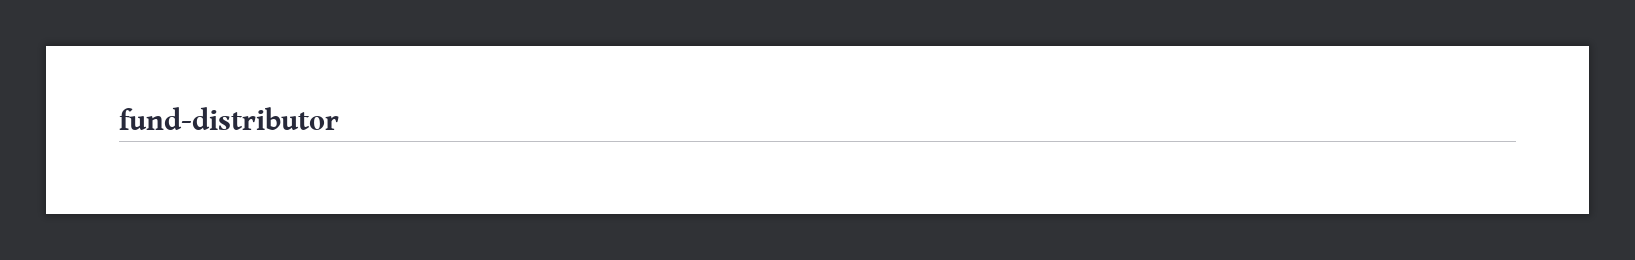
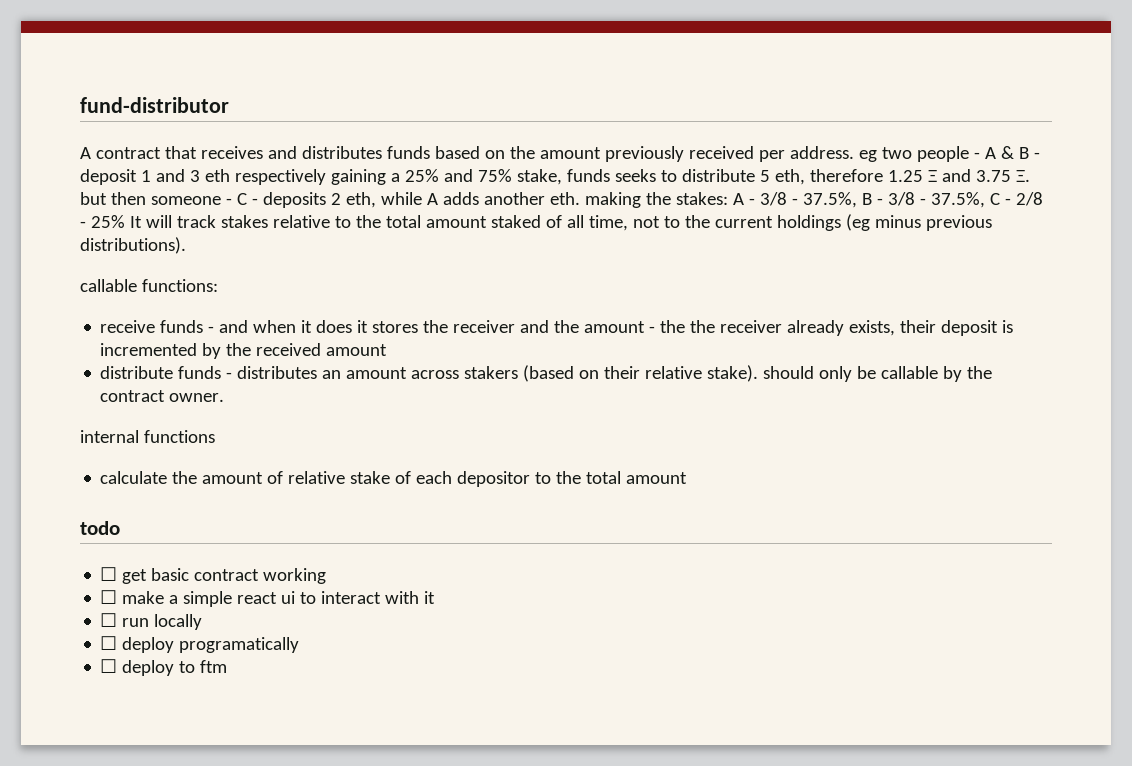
+ A contract that receives and distributes funds based on the amount previously received per address. eg two people - A & B - deposit 1 and 3 eth respectively gaining a 25% and 75% stake, funds seeks to distribute 5 eth, therefore 1.25 Ξ and 3.75 Ξ. but then someone - C - deposits 2 eth, while A adds another eth. making the stakes: A - 3/8 - 37.5%, B - 3/8 - 37.5%, C - 2/8 - 25% It will track stakes relative to the total amount staked of all time, not to the current holdings (eg minus previous distributions).
+ callable functions:
+ receive funds - and when it does it stores the receiver and the amount - the the receiver already exists, their deposit is incremented by the received amount
+ distribute funds - distributes an amount across stakers (based on their relative stake). should only be callable by the contract owner.
+ internal functions
+ calculate the amount of relative stake of each depositor to the total amount
+ todo
+ ☐ get basic contract working
+ ☐ make a simple react ui to interact with it
+ ☐ run locally
+ ☐ deploy programatically
+ ☐ deploy to ftm

